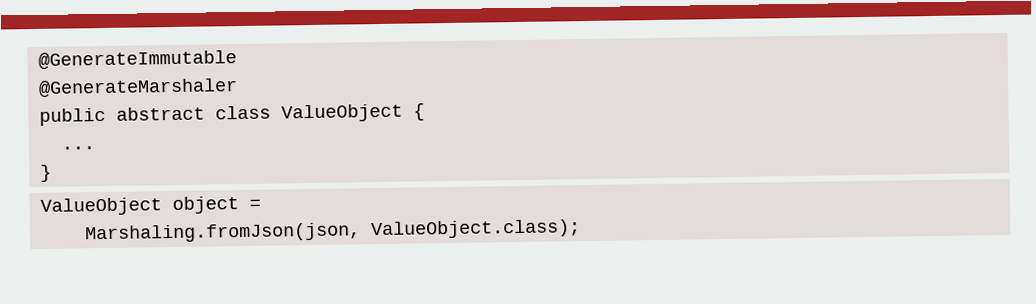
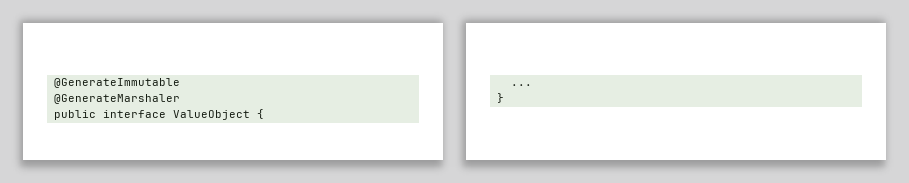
- public abstract class ValueObject {
+ public interface ValueObject {
- ValueObject object =
- Marshaling.fromJson(json, ValueObject.class);

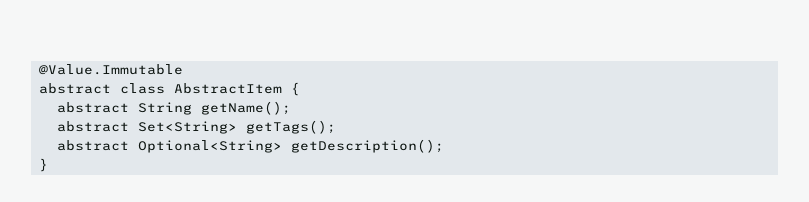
- @GenerateImmutable
- @GenerateMarshaler
- public interface ValueObject {
- ...
+ @Value.Immutable
+ abstract class AbstractItem {
+ abstract String getName();
+ abstract Set<String> getTags();
+ abstract Optional<String> getDescription();

